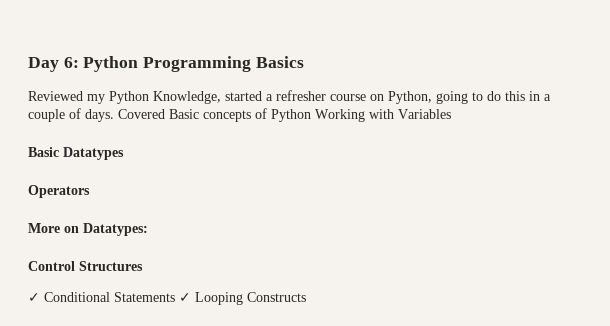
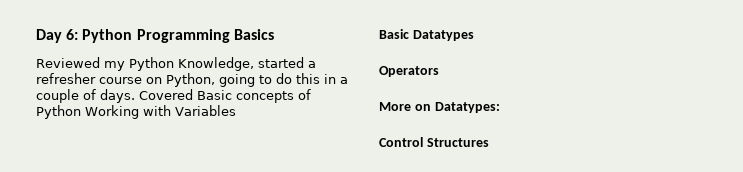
- ✓ Conditional Statements ✓ Looping Constructs

